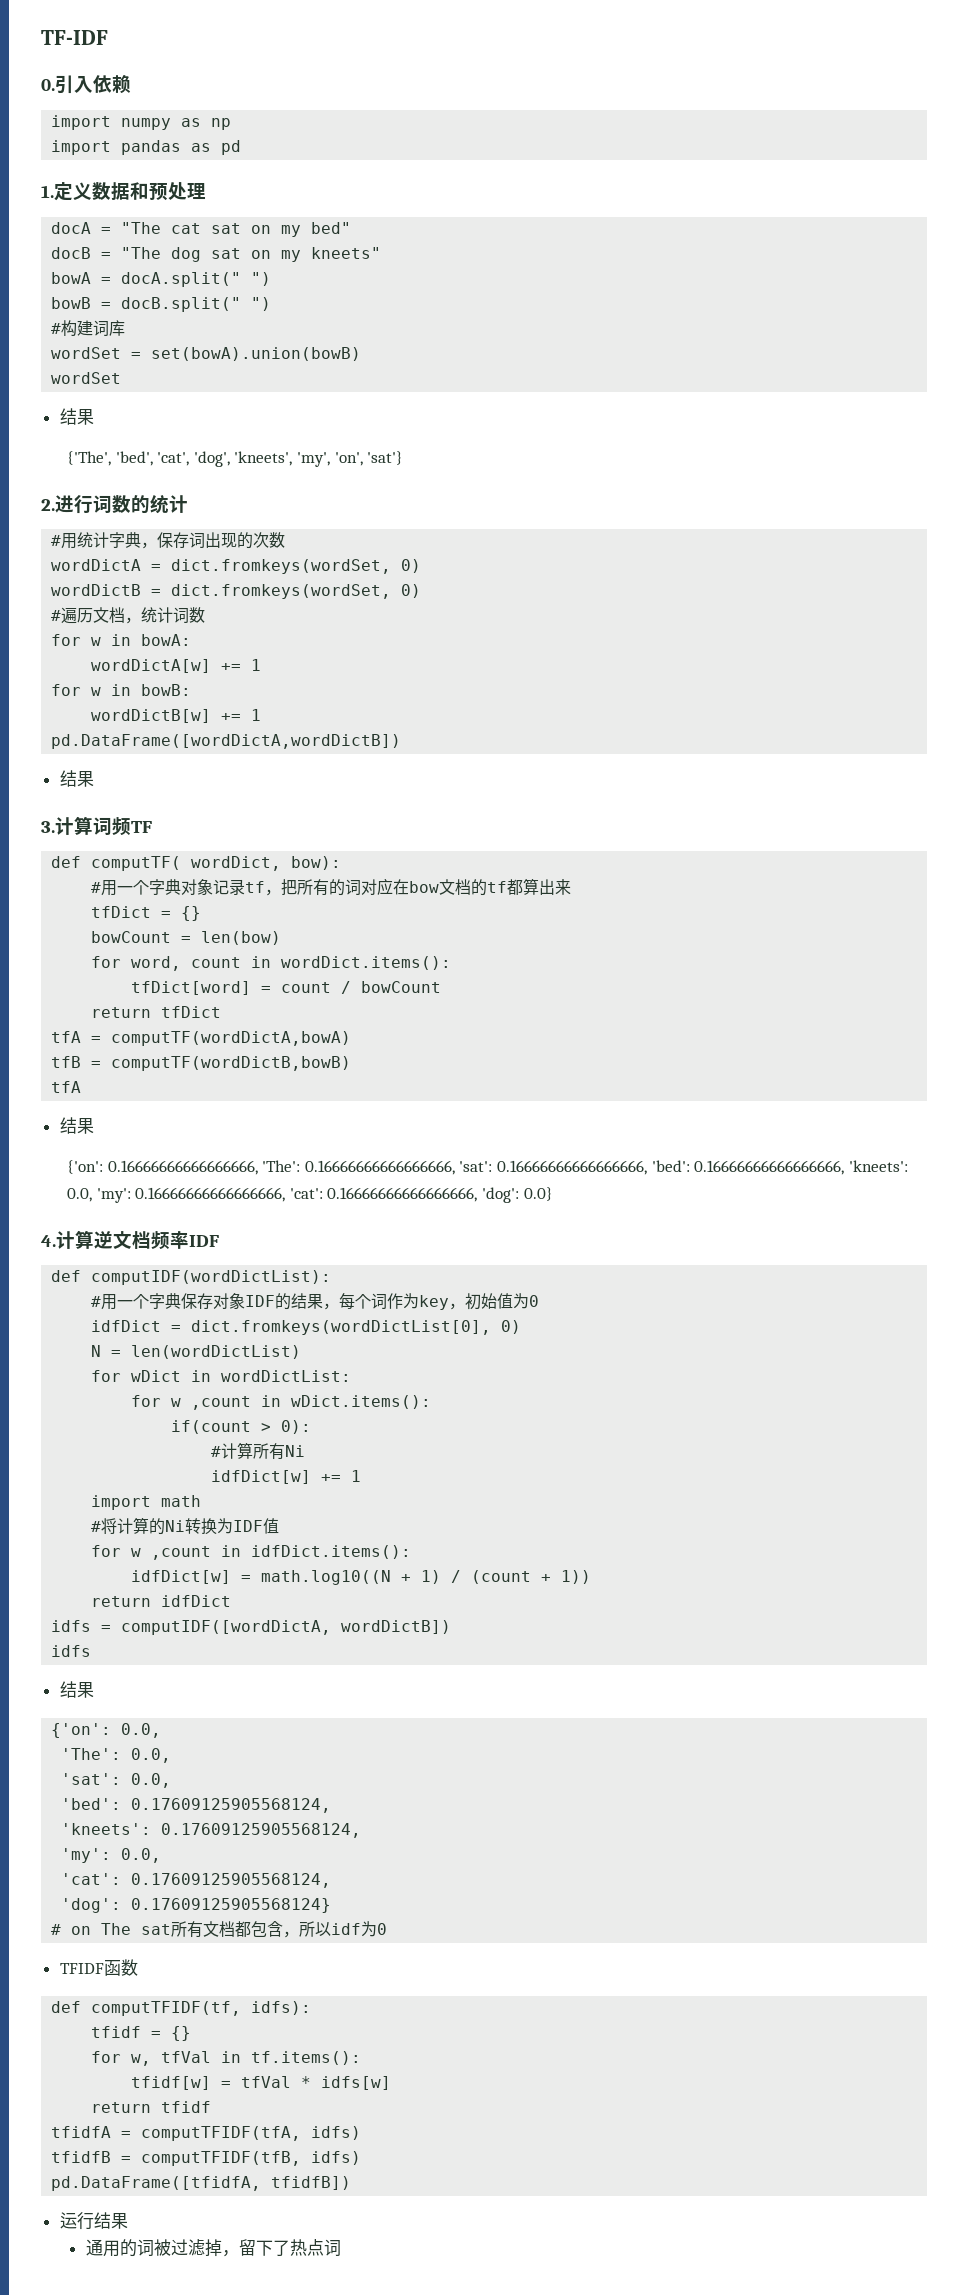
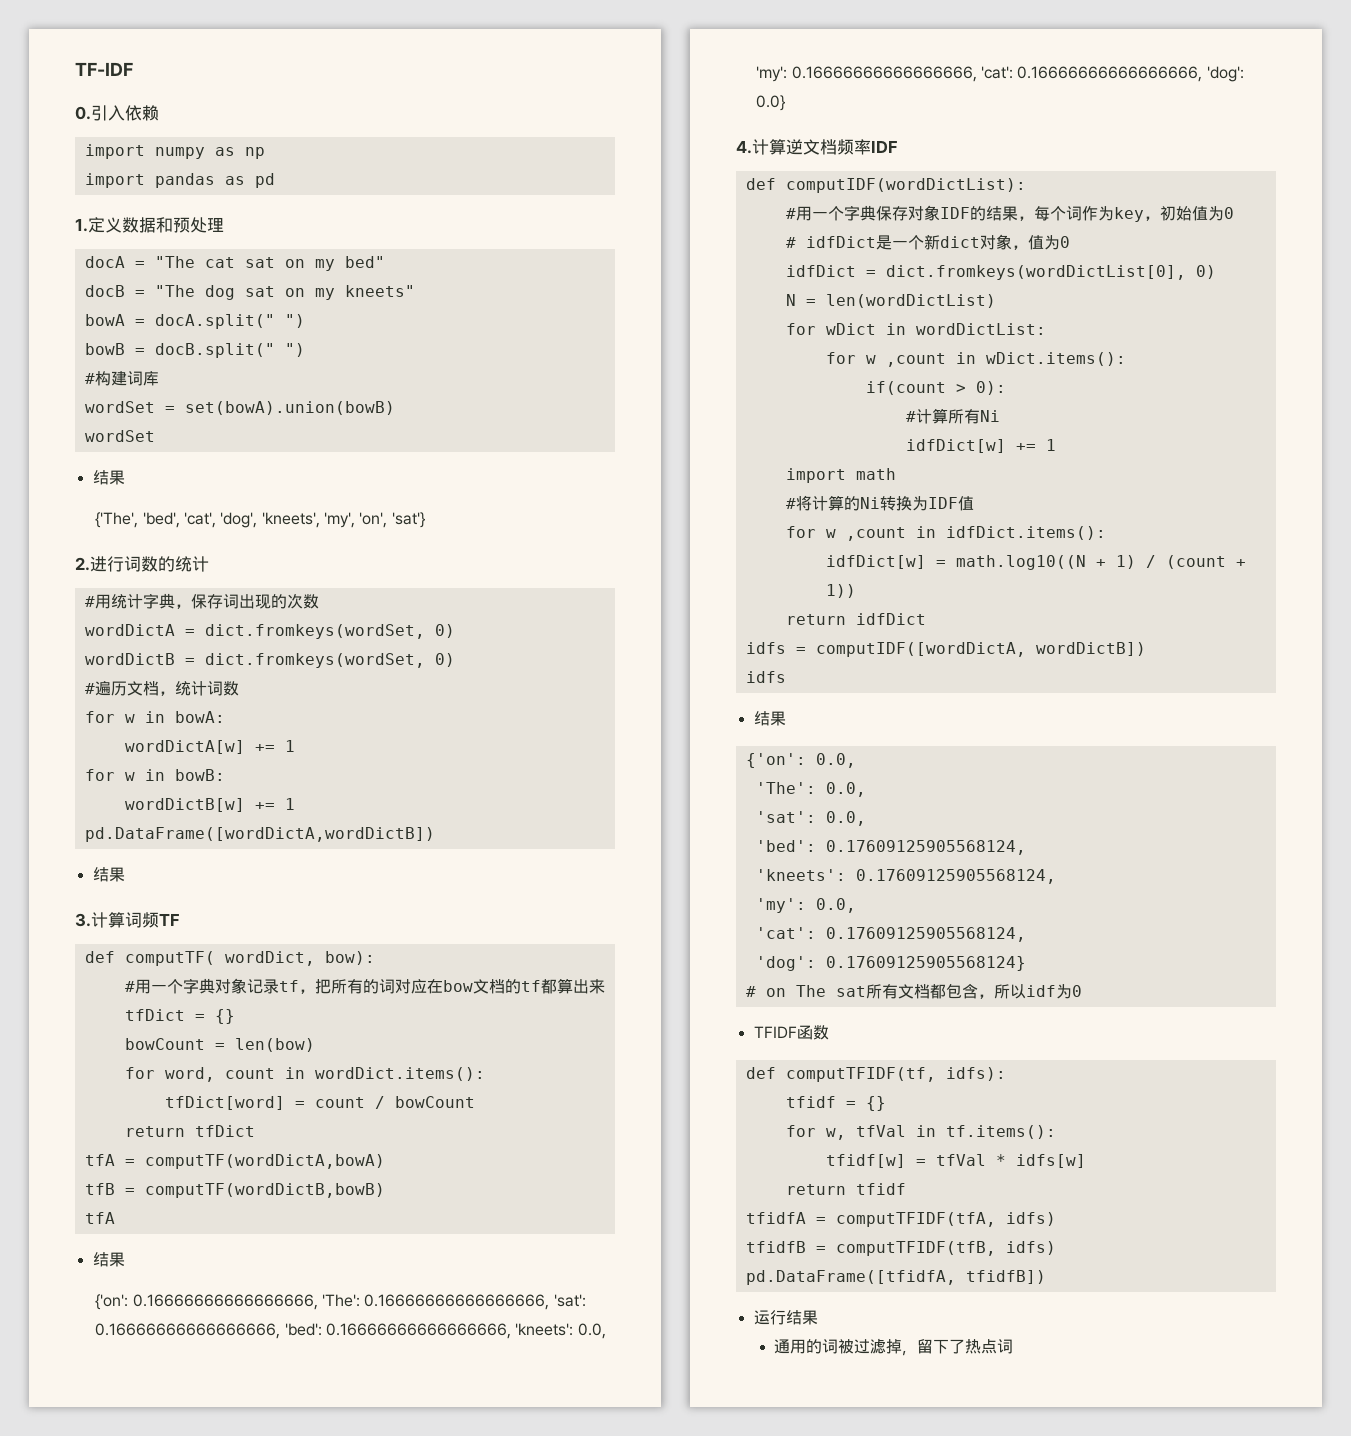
+ # idfDict是一个新dict对象，值为0

